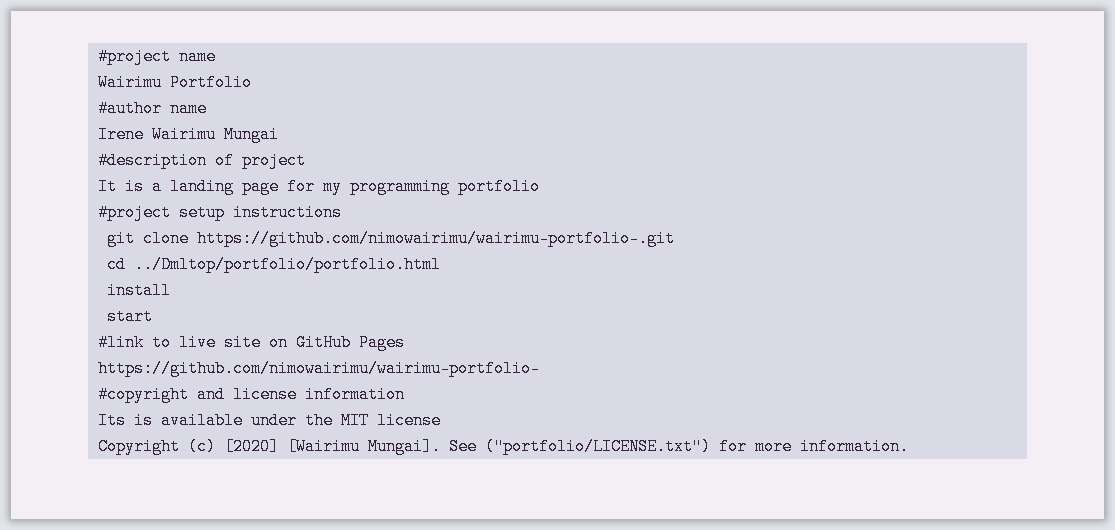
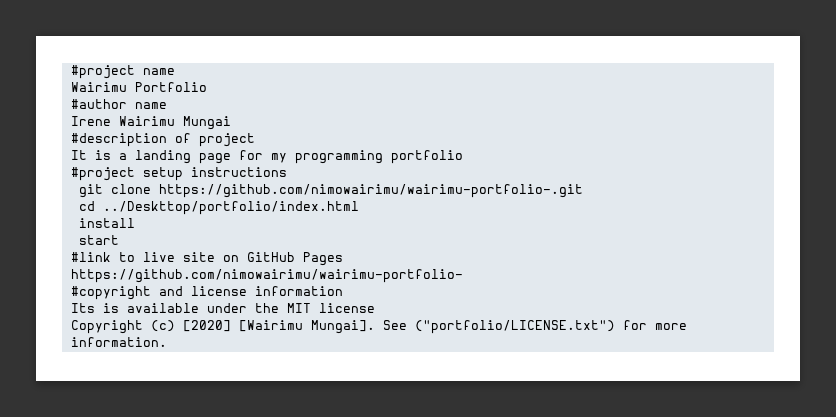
- cd ../Dmltop/portfolio/portfolio.html
+ cd ../Deskttop/portfolio/index.html

